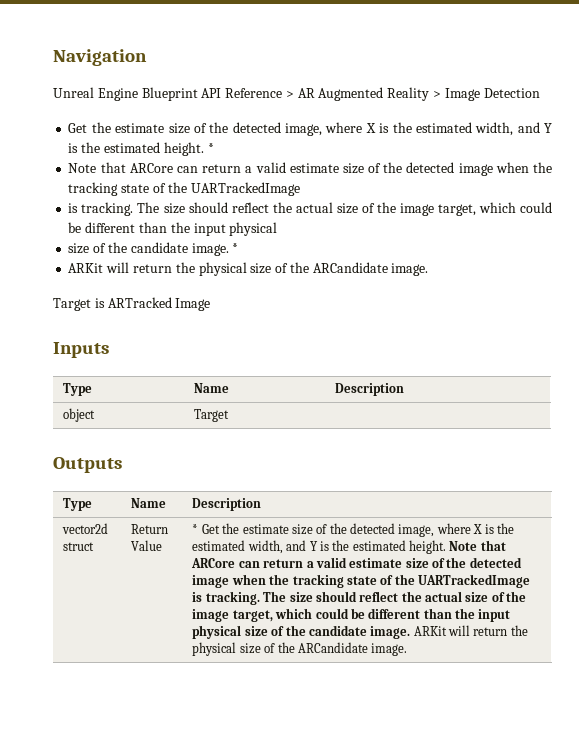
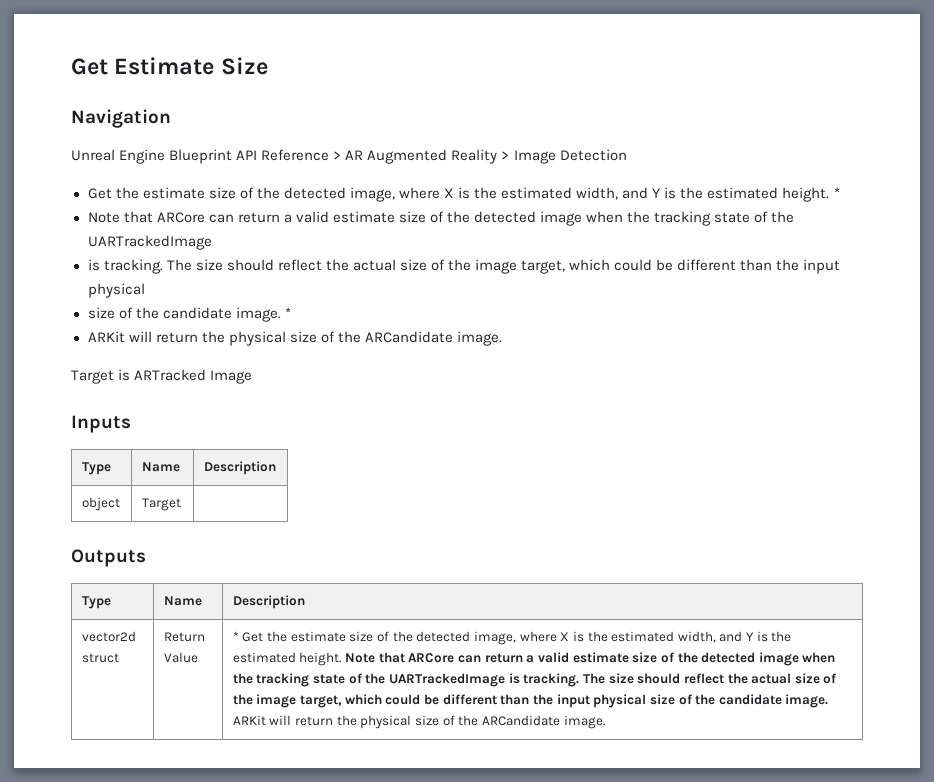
+ Get Estimate Size

